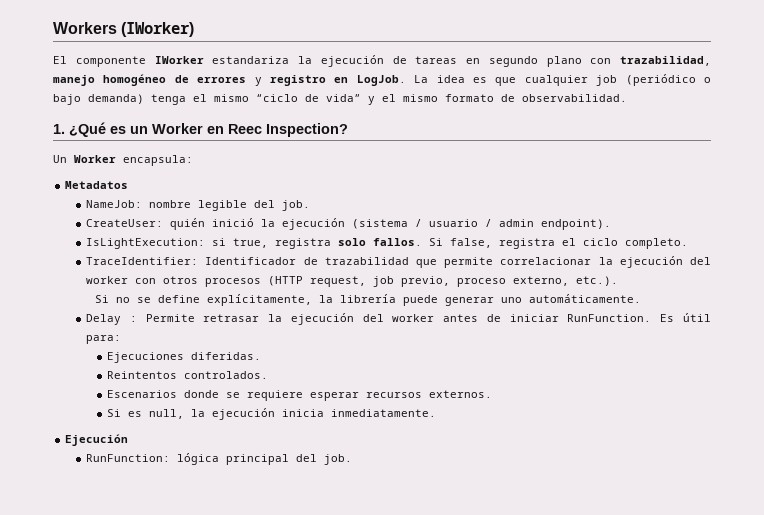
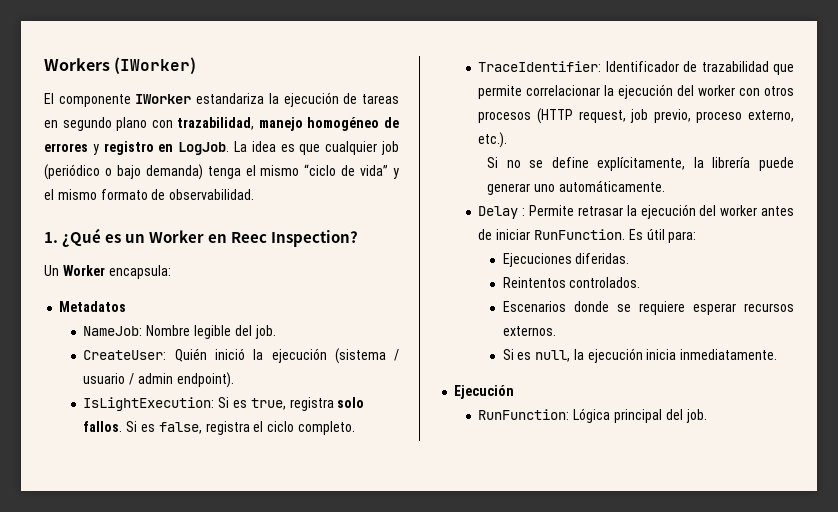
- NameJob: nombre legible del job.
+ NameJob: Nombre legible del job.
- CreateUser: quién inició la ejecución (sistema / usuario / admin endpoint).
+ CreateUser: Quién inició la ejecución (sistema / usuario / admin endpoint).
- IsLightExecution: si true, registra solo fallos.
+ IsLightExecution: Si es true, registra solo fallos.
- Si false, registra el ciclo completo.
+ Si es false, registra el ciclo completo.
- RunFunction: lógica principal del job.
+ RunFunction: Lógica principal del job.

